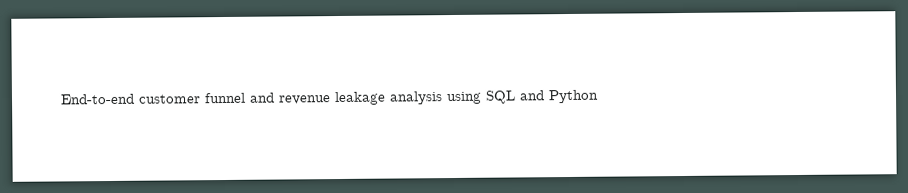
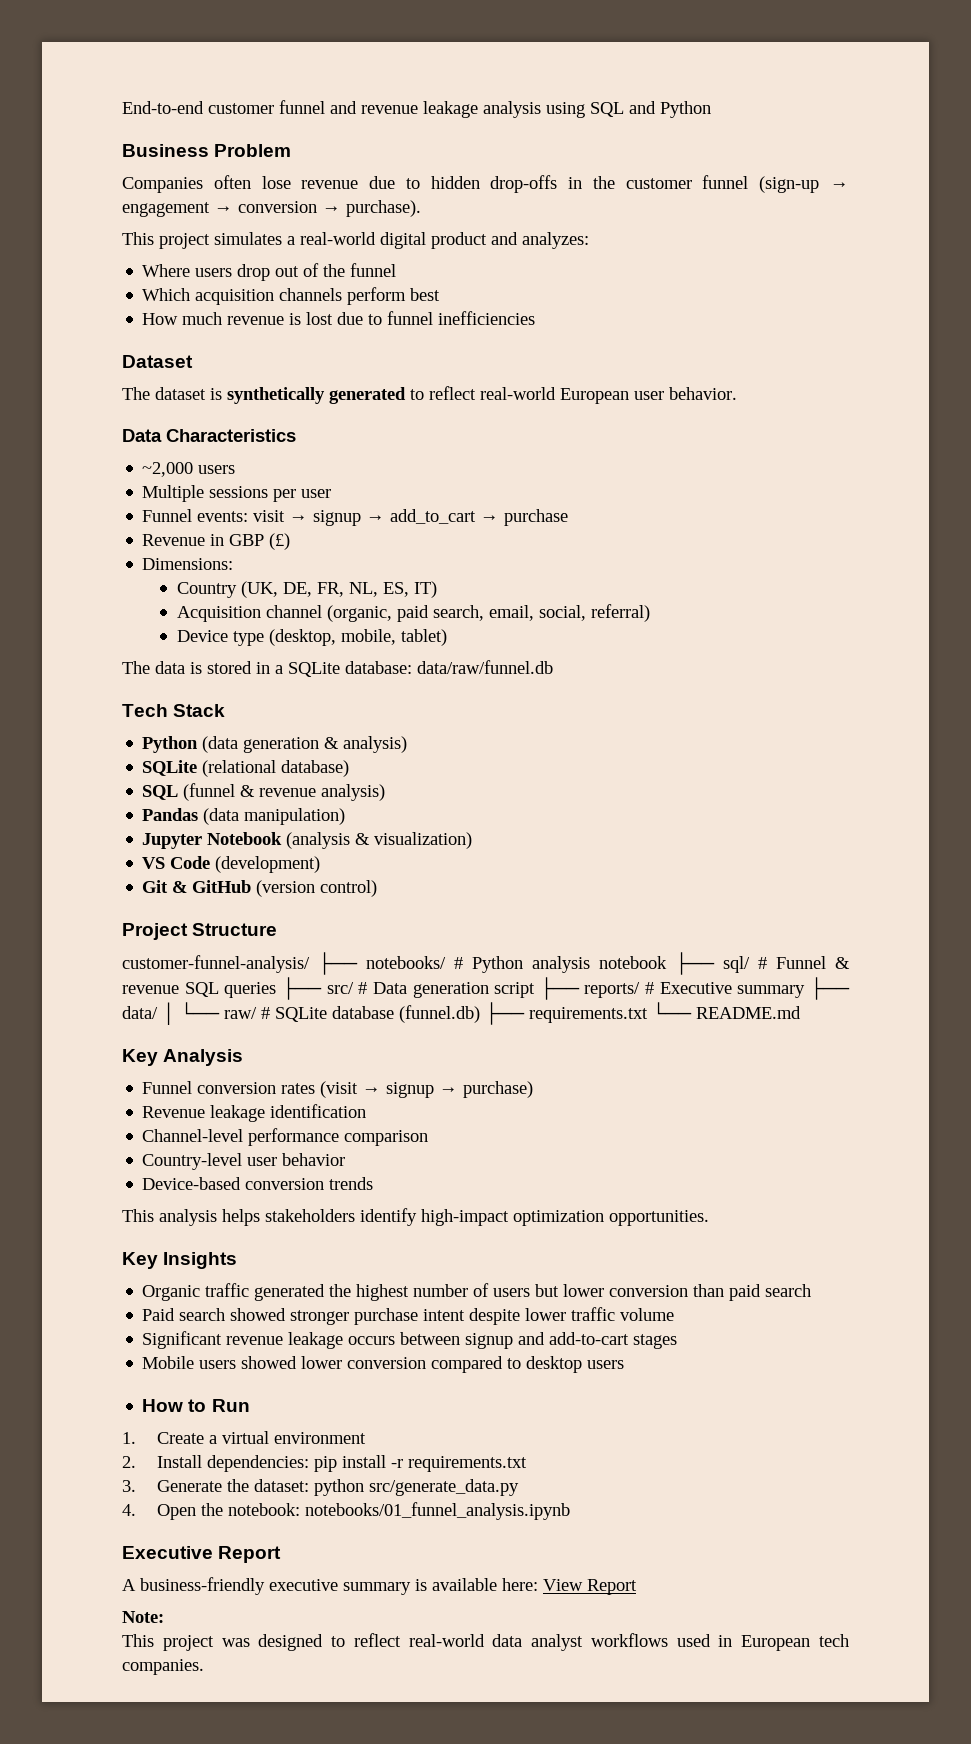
+ Business Problem
+ Companies often lose revenue due to hidden drop-offs in the customer funnel (sign-up → engagement → conversion → purchase).
+ This project simulates a real-world digital product and analyzes:
+ Where users drop out of the funnel
+ Which acquisition channels perform best
+ How much revenue is lost due to funnel inefficiencies
+ Dataset
+ The dataset is synthetically generated to reflect real-world European user behavior.
+ Data Characteristics
+ ~2,000 users
+ Multiple sessions per user
+ Funnel events: visit → signup → add_to_cart → purchase
+ Revenue in GBP (£)
+ Dimensions:
+ Country (UK, DE, FR, NL, ES, IT)
+ Acquisition channel (organic, paid search, email, social, referral)
+ Device type (desktop, mobile, tablet)
+ The data is stored in a SQLite database: data/raw/funnel.db
+ Tech Stack
+ Python (data generation & analysis)
+ SQLite (relational database)
+ SQL (funnel & revenue analysis)
+ Pandas (data manipulation)
+ Jupyter Notebook (analysis & visualization)
+ VS Code (development)
+ Git & GitHub (version control)
+ Project Structure
+ customer-funnel-analysis/ ├── notebooks/ # Python analysis notebook ├── sql/ # Funnel & revenue SQL queries ├── src/ # Data generation script ├── reports/ # Executive summary ├── data/ │ └── raw/ # SQLite database (funnel.db) ├── requirements.txt └── README.md
+ Key Analysis
+ Funnel conversion rates (visit → signup → purchase)
+ Revenue leakage identification
+ Channel-level performance comparison
+ Country-level user behavior
+ Device-based conversion trends
+ This analysis helps stakeholders identify high-impact optimization opportunities.
+ Key Insights
+ Organic traffic generated the highest number of users but lower conversion than paid search
+ Paid search showed stronger purchase intent despite lower traffic volume
+ Significant revenue leakage occurs between signup and add-to-cart stages
+ Mobile users showed lower conversion compared to desktop users
+ How to Run
+ 1. Create a virtual environment
+ 2. Install dependencies: pip install -r requirements.txt
+ 3. Generate the dataset: python src/generate_data.py
+ 4. Open the notebook: notebooks/01_funnel_analysis.ipynb
+ Executive Report
+ A business-friendly executive summary is available here: View Report
+ Note:
+ This project was designed to reflect real-world data analyst workflows used in European tech companies.

